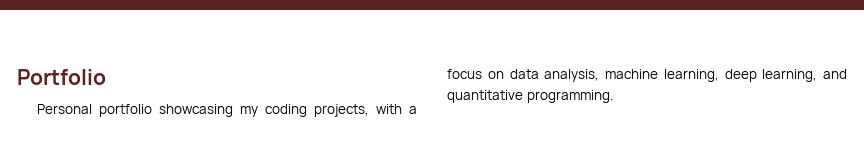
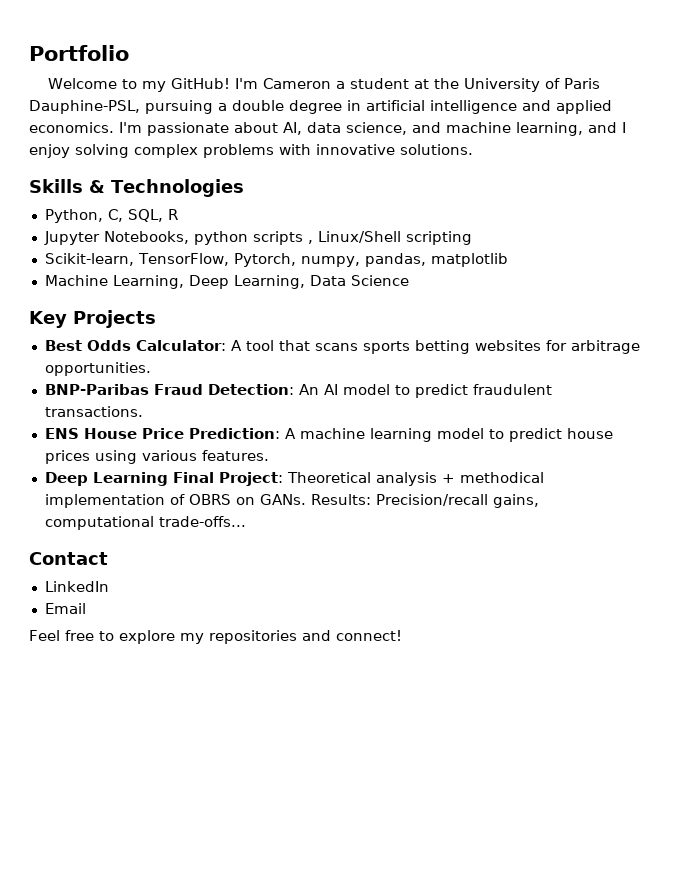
- Personal portfolio showcasing my coding projects, with a focus on data analysis, machine learning, deep learning, and quantitative programming.
+ Welcome to my GitHub! I'm Cameron a student at the University of Paris Dauphine-PSL, pursuing a double degree in artificial intelligence and applied economics. I'm passionate about AI, data science, and machine learning, and I enjoy solving complex problems with innovative solutions.
+ Skills & Technologies
+ Python, C, SQL, R
+ Jupyter Notebooks, python scripts , Linux/Shell scripting
+ Scikit-learn, TensorFlow, Pytorch, numpy, pandas, matplotlib
+ Machine Learning, Deep Learning, Data Science
+ Key Projects
+ Best Odds Calculator: A tool that scans sports betting websites for arbitrage opportunities.
+ BNP-Paribas Fraud Detection: An AI model to predict fraudulent transactions.
+ ENS House Price Prediction: A machine learning model to predict house prices using various features.
+ Deep Learning Final Project: Theoretical analysis + methodical implementation of OBRS on GANs. Results: Precision/recall gains, computational trade-offs...
+ Contact
+ LinkedIn
+ Email
+ Feel free to explore my repositories and connect!

